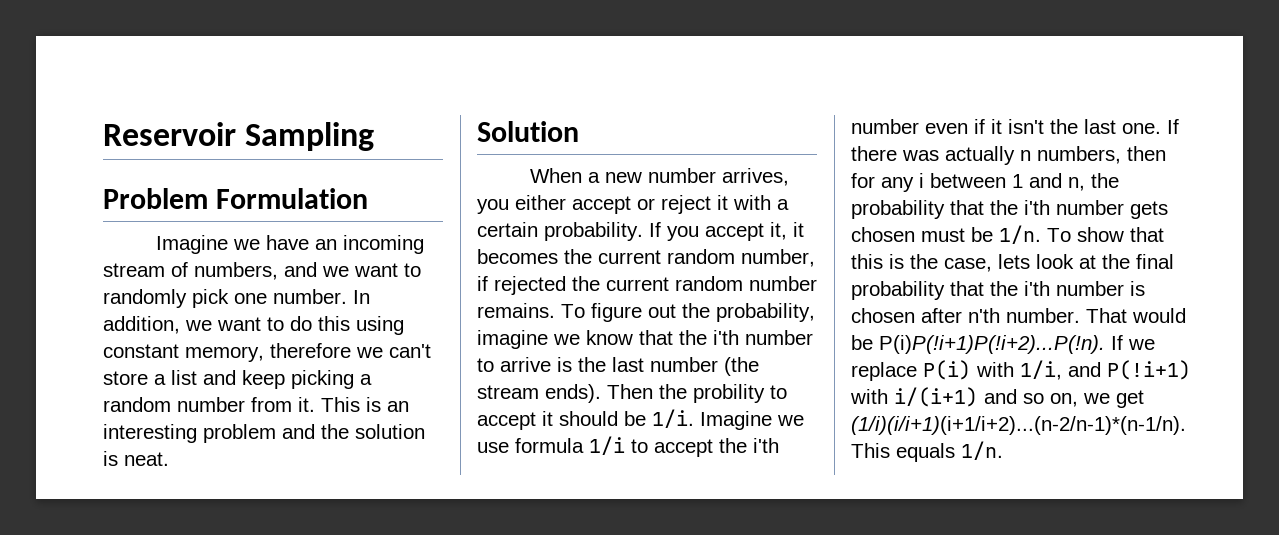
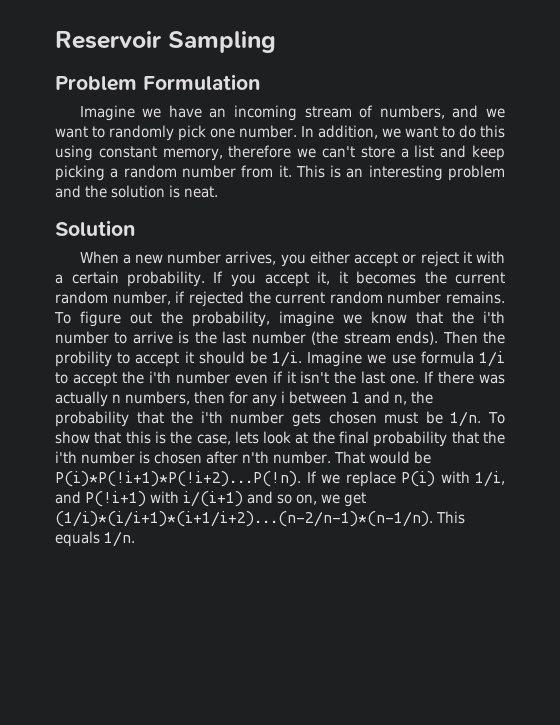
- That would be P(i)P(!i+1)P(!i+2)...P(!n). If we replace P(i) with 1/i, and P(!i+1) with i/(i+1) and so on, we get (1/i)(i/i+1)(i+1/i+2)...(n-2/n-1)*(n-1/n). This equals 1/n.
+ That would be P(i)*P(!i+1)*P(!i+2)...P(!n). If we replace P(i) with 1/i, and P(!i+1) with i/(i+1) and so on, we get (1/i)*(i/i+1)*(i+1/i+2)...(n-2/n-1)*(n-1/n). This equals 1/n.

